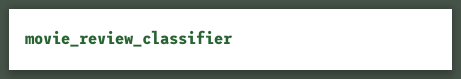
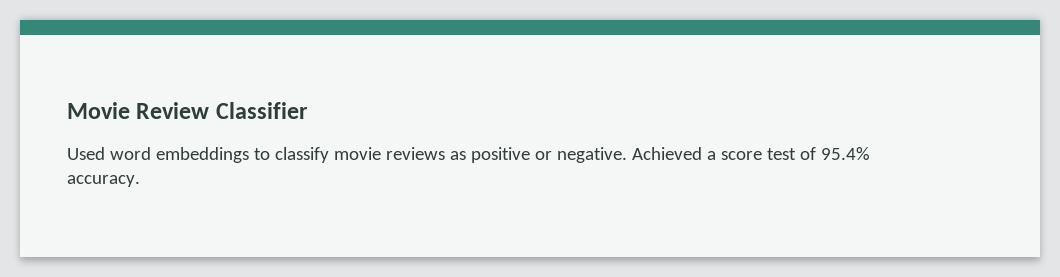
- movie_review_classifier
+ Movie Review Classifier
+ Used word embeddings to classify movie reviews as positive or negative. Achieved a score test of 95.4% accuracy.

